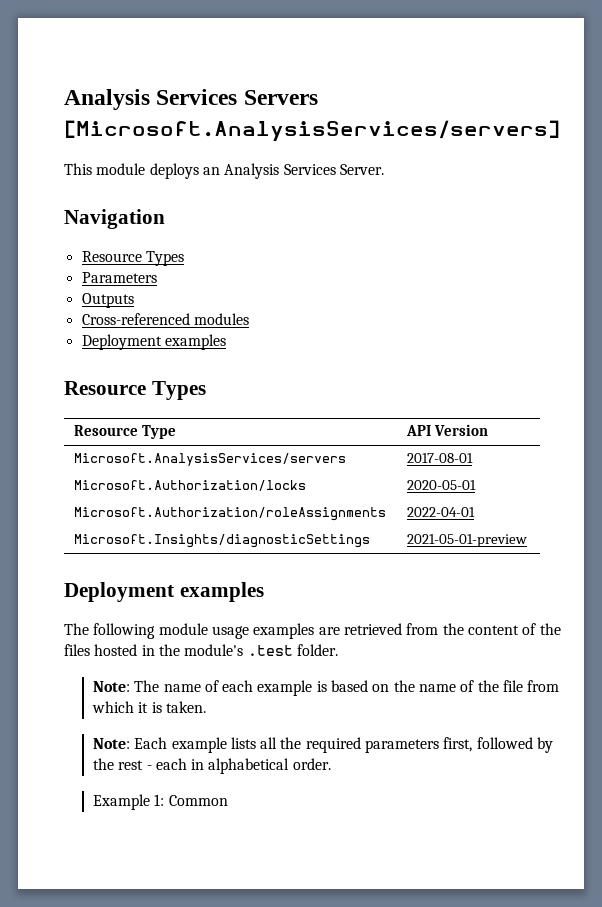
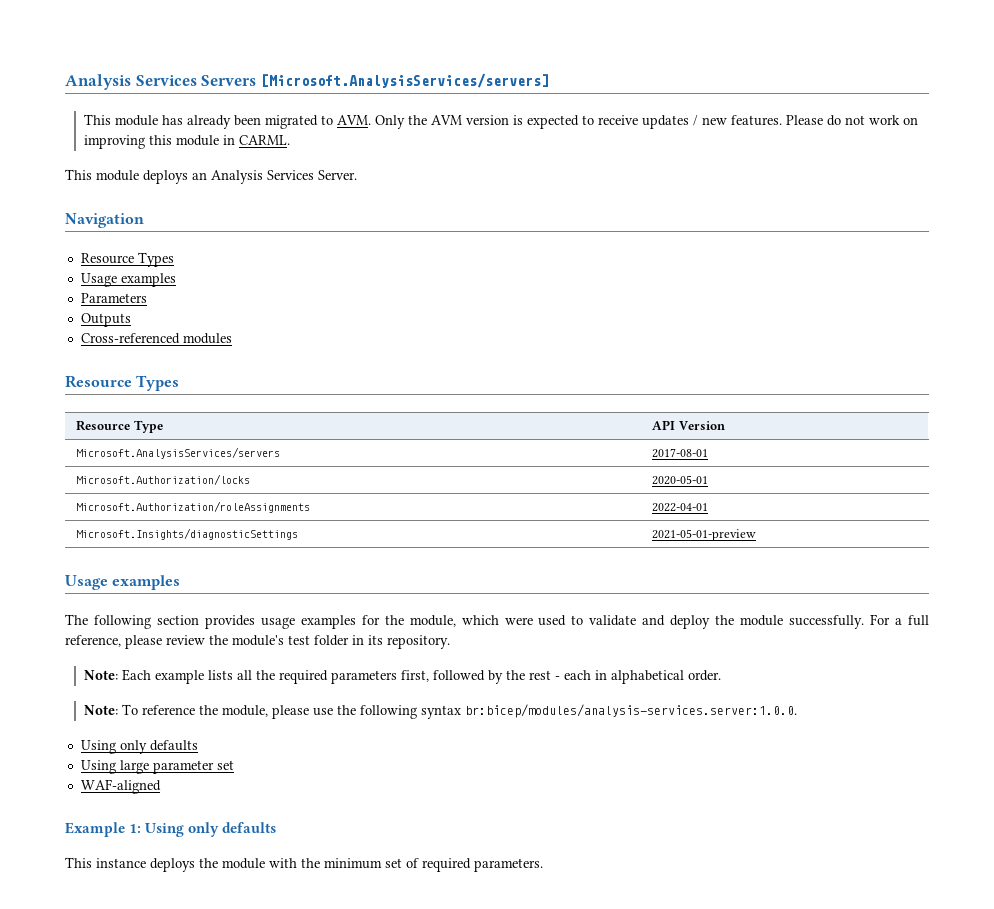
+ This module has already been migrated to AVM. Only the AVM version is expected to receive updates / new features. Please do not work on improving this module in CARML.
  Navigation
  Resource Types
+ Usage examples
  Cross-referenced modules
- Deployment examples
  Microsoft.Insights/diagnosticSettings | 2021-05-01-preview
- Deployment examples
+ Usage examples
- The following module usage examples are retrieved from the content of the files hosted in the module's .test folder.
- Note: The name of each example is based on the name of the file from which it is taken.
+ The following section provides usage examples for the module, which were used to validate and deploy the module successfully. For a full reference, please review the module's test folder in its repository.
- Example 1: Common
+ Note: To reference the module, please use the following syntax br:bicep/modules/analysis-services.server:1.0.0.
+ Using only defaults
+ Using large parameter set
+ WAF-aligned
+ Example 1: Using only defaults
+ This instance deploys the module with the minimum set of required parameters.

